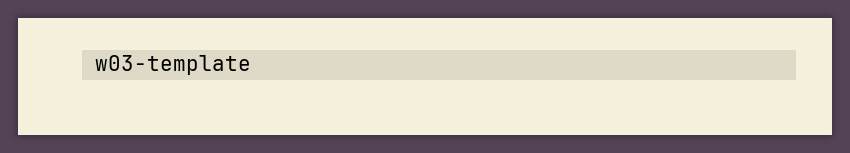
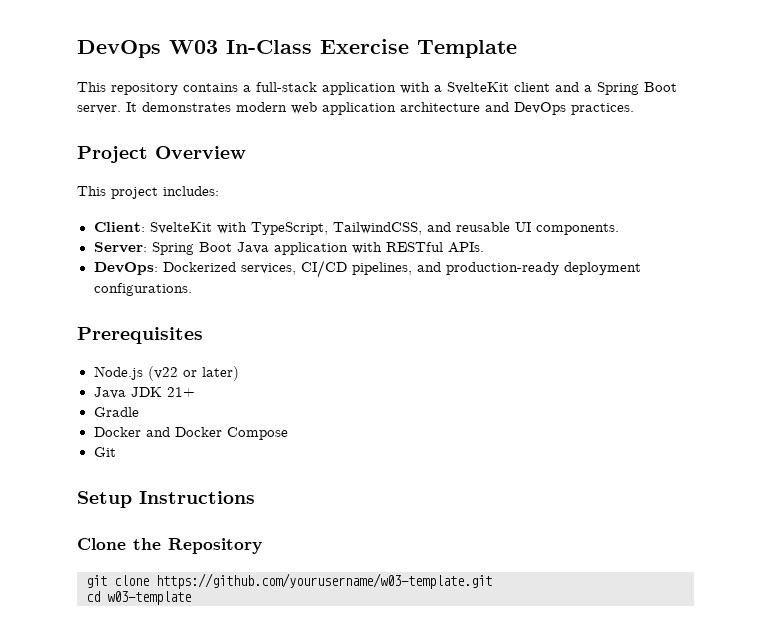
- w03-template
+ DevOps W03 In-Class Exercise Template
+ This repository contains a full-stack application with a SvelteKit client and a Spring Boot server. It demonstrates modern web application architecture and DevOps practices.
+ Project Overview
+ This project includes:
+ Client: SvelteKit with TypeScript, TailwindCSS, and reusable UI components.
+ Server: Spring Boot Java application with RESTful APIs.
+ DevOps: Dockerized services, CI/CD pipelines, and production-ready deployment configurations.
+ Prerequisites
+ Node.js (v22 or later)
+ Java JDK 21+
+ Gradle
+ Docker and Docker Compose
+ Git
+ Setup Instructions
+ Clone the Repository
+ git clone https://github.com/yourusername/w03-template.git
+ cd w03-template

